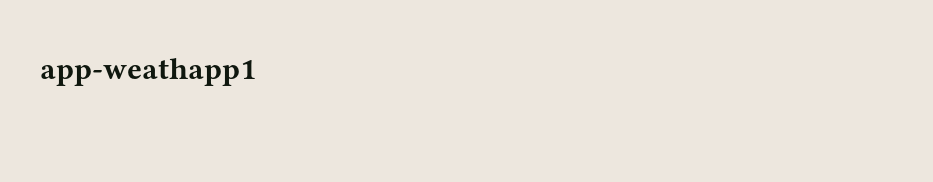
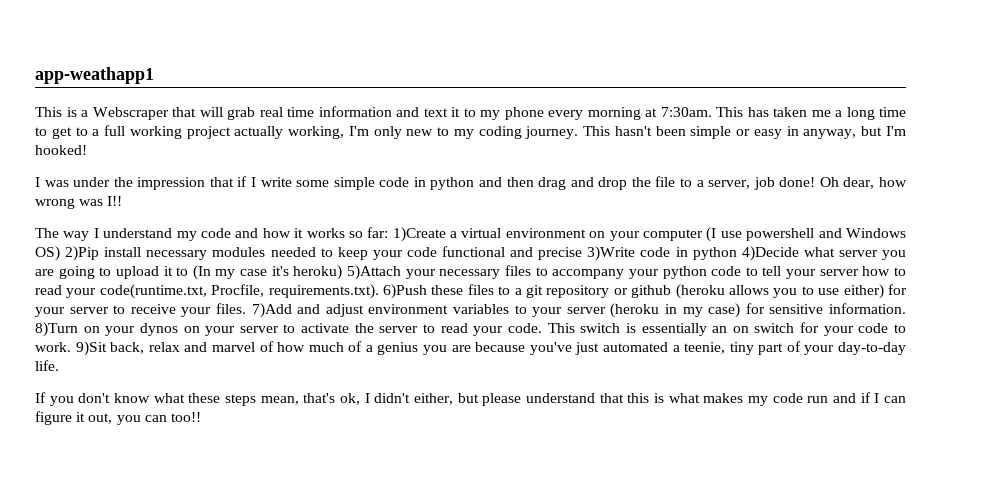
+ This is a Webscraper that will grab real time information and text it to my phone every morning at 7:30am. This has taken me a long time to get to a full working project actually working, I'm only new to my coding journey. This hasn't been simple or easy in anyway, but I'm hooked!
+ I was under the impression that if I write some simple code in python and then drag and drop the file to a server, job done! Oh dear, how wrong was I!!
+ The way I understand my code and how it works so far: 1)Create a virtual environment on your computer (I use powershell and Windows OS) 2)Pip install necessary modules needed to keep your code functional and precise 3)Write code in python 4)Decide what server you are going to upload it to (In my case it's heroku) 5)Attach your necessary files to accompany your python code to tell your server how to read your code(runtime.txt, Procfile, requirements.txt). 6)Push these files to a git repository or github (heroku allows you to use either) for your server to receive your files. 7)Add and adjust environment variables to your server (heroku in my case) for sensitive information. 8)Turn on your dynos on your server to activate the server to read your code. This switch is essentially an on switch for your code to work. 9)Sit back, relax and marvel of how much of a genius you are because you've just automated a teenie, tiny part of your day-to-day life.
+ If you don't know what these steps mean, that's ok, I didn't either, but please understand that this is what makes my code run and if I can figure it out, you can too!!

